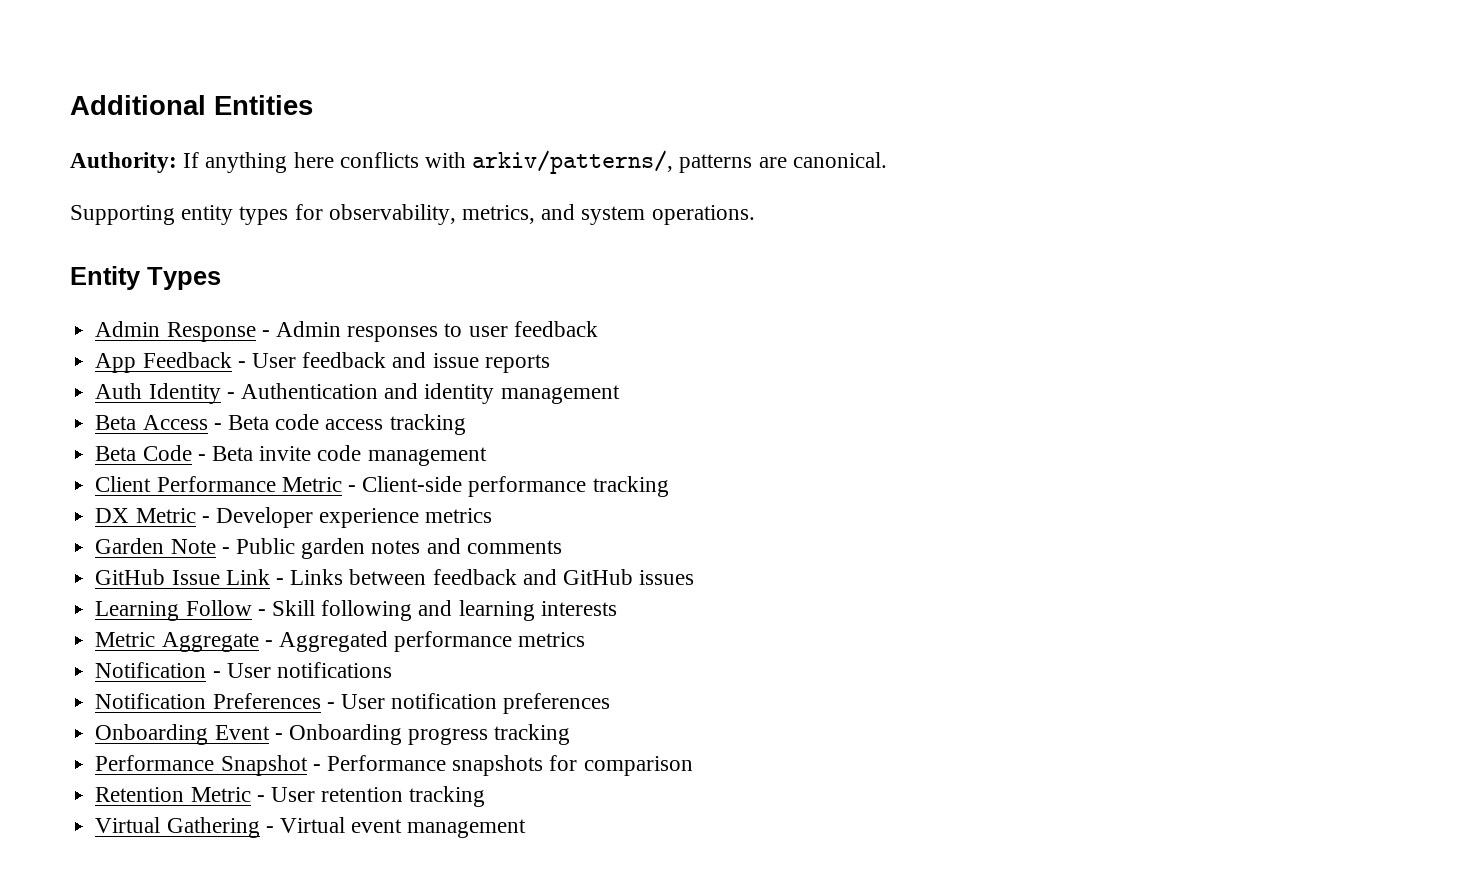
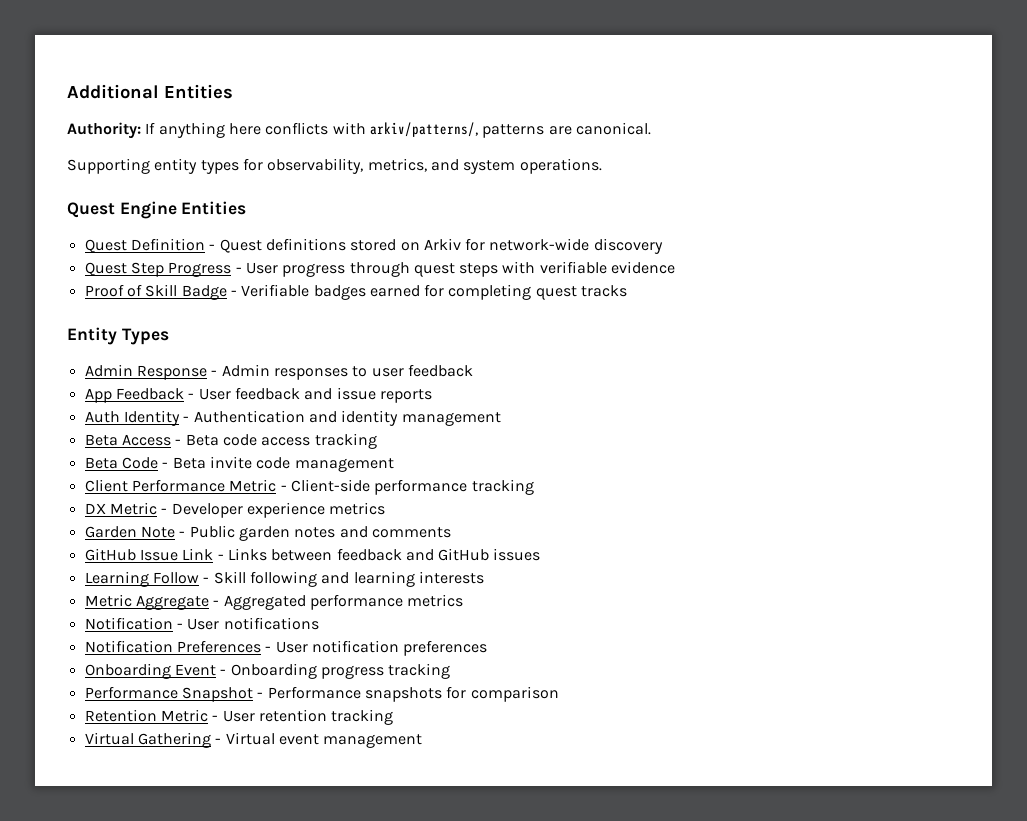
+ Quest Engine Entities
+ Quest Definition - Quest definitions stored on Arkiv for network-wide discovery
+ Quest Step Progress - User progress through quest steps with verifiable evidence
+ Proof of Skill Badge - Verifiable badges earned for completing quest tracks

